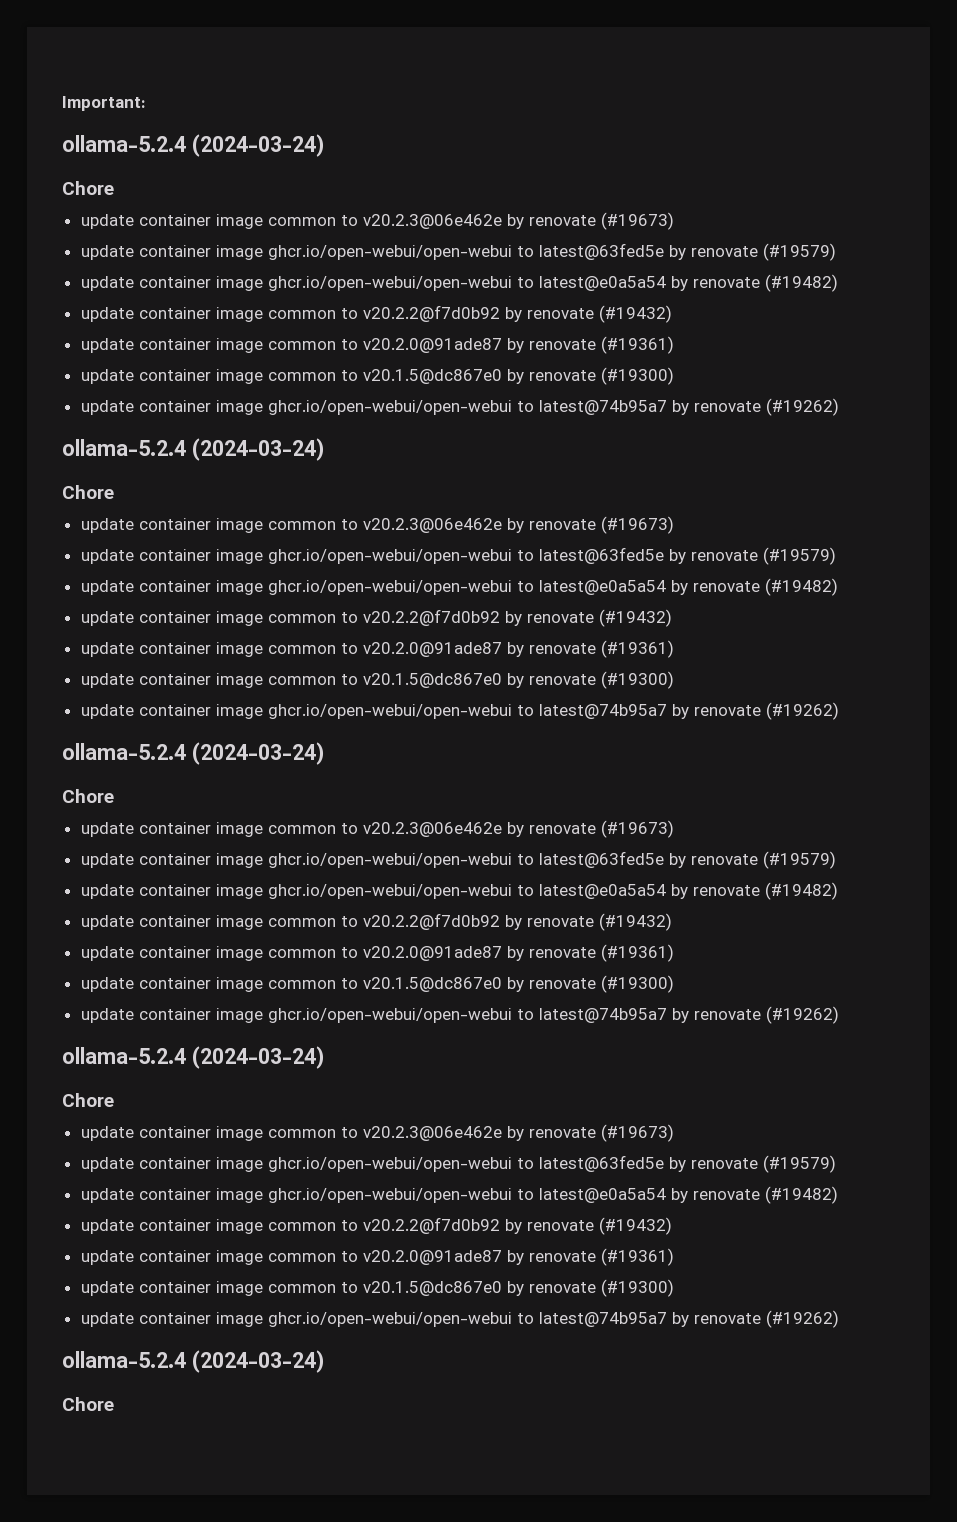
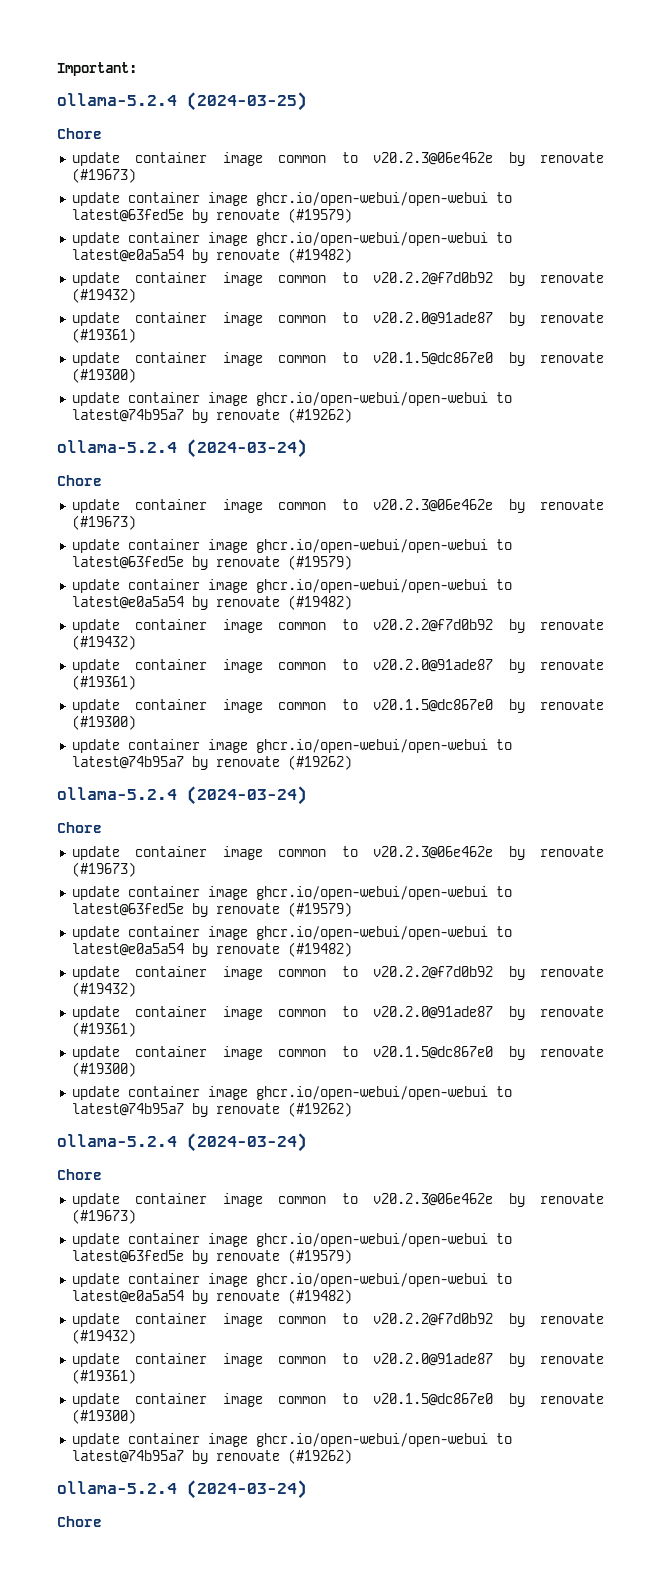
  Important:
- ollama-5.2.4 (2024-03-24)
+ ollama-5.2.4 (2024-03-25)

